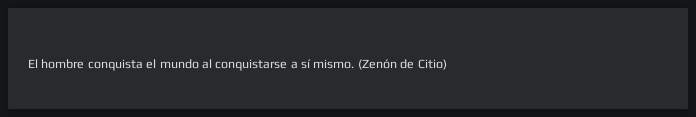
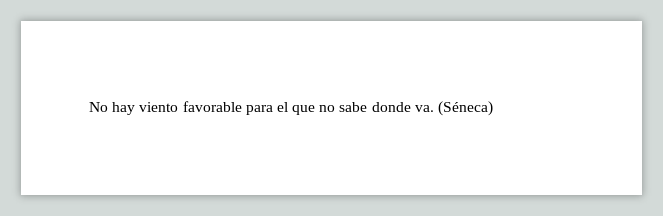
- El hombre conquista el mundo al conquistarse a sí mismo. (Zenón de Citio)
+ No hay viento favorable para el que no sabe donde va. (Séneca)

